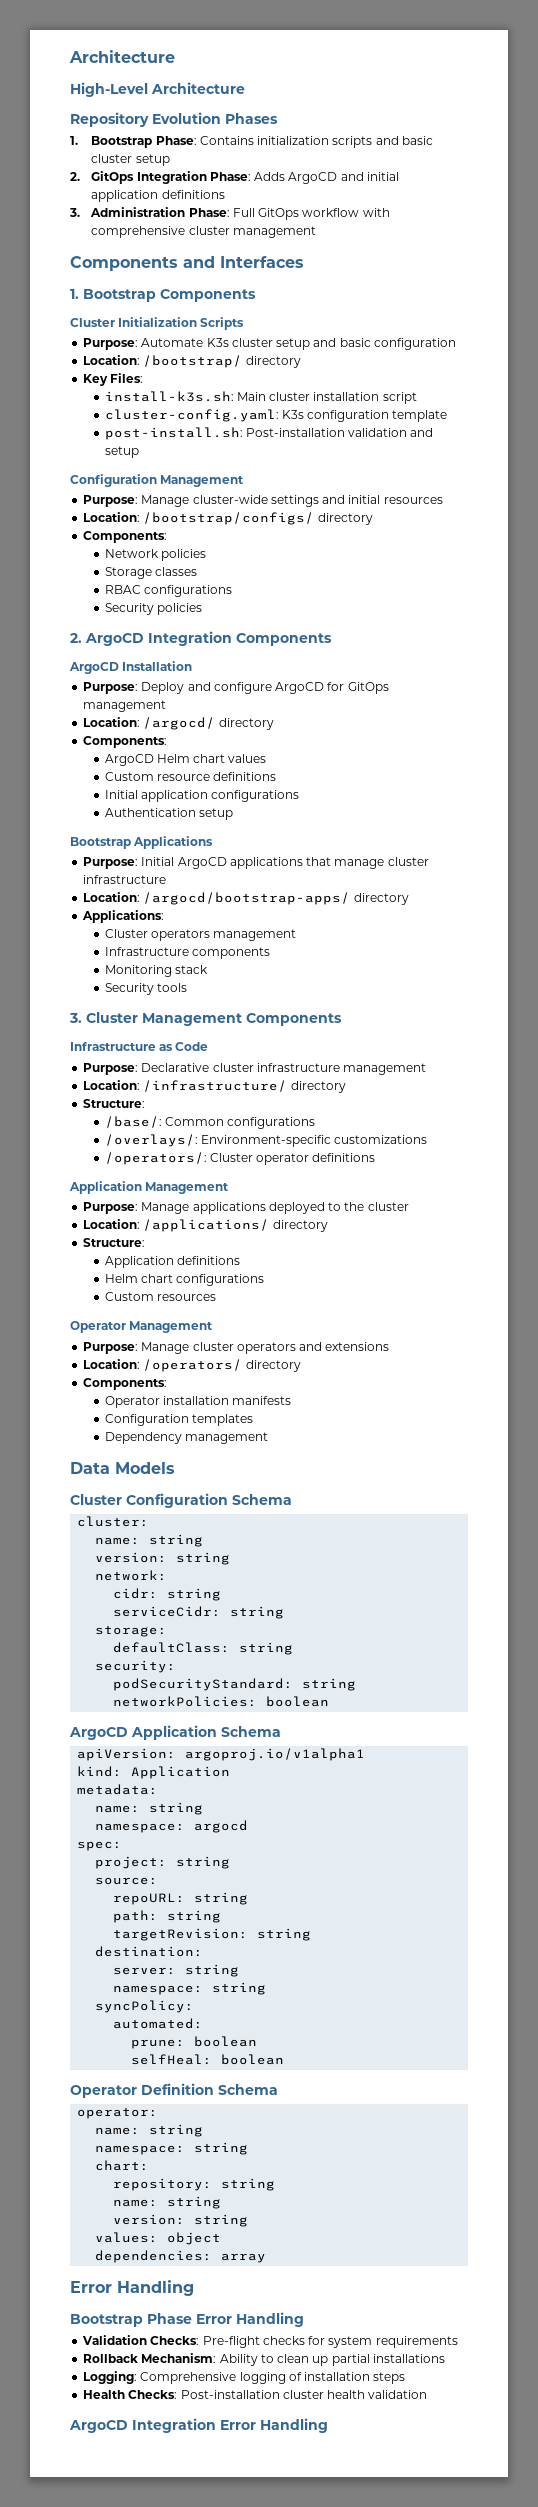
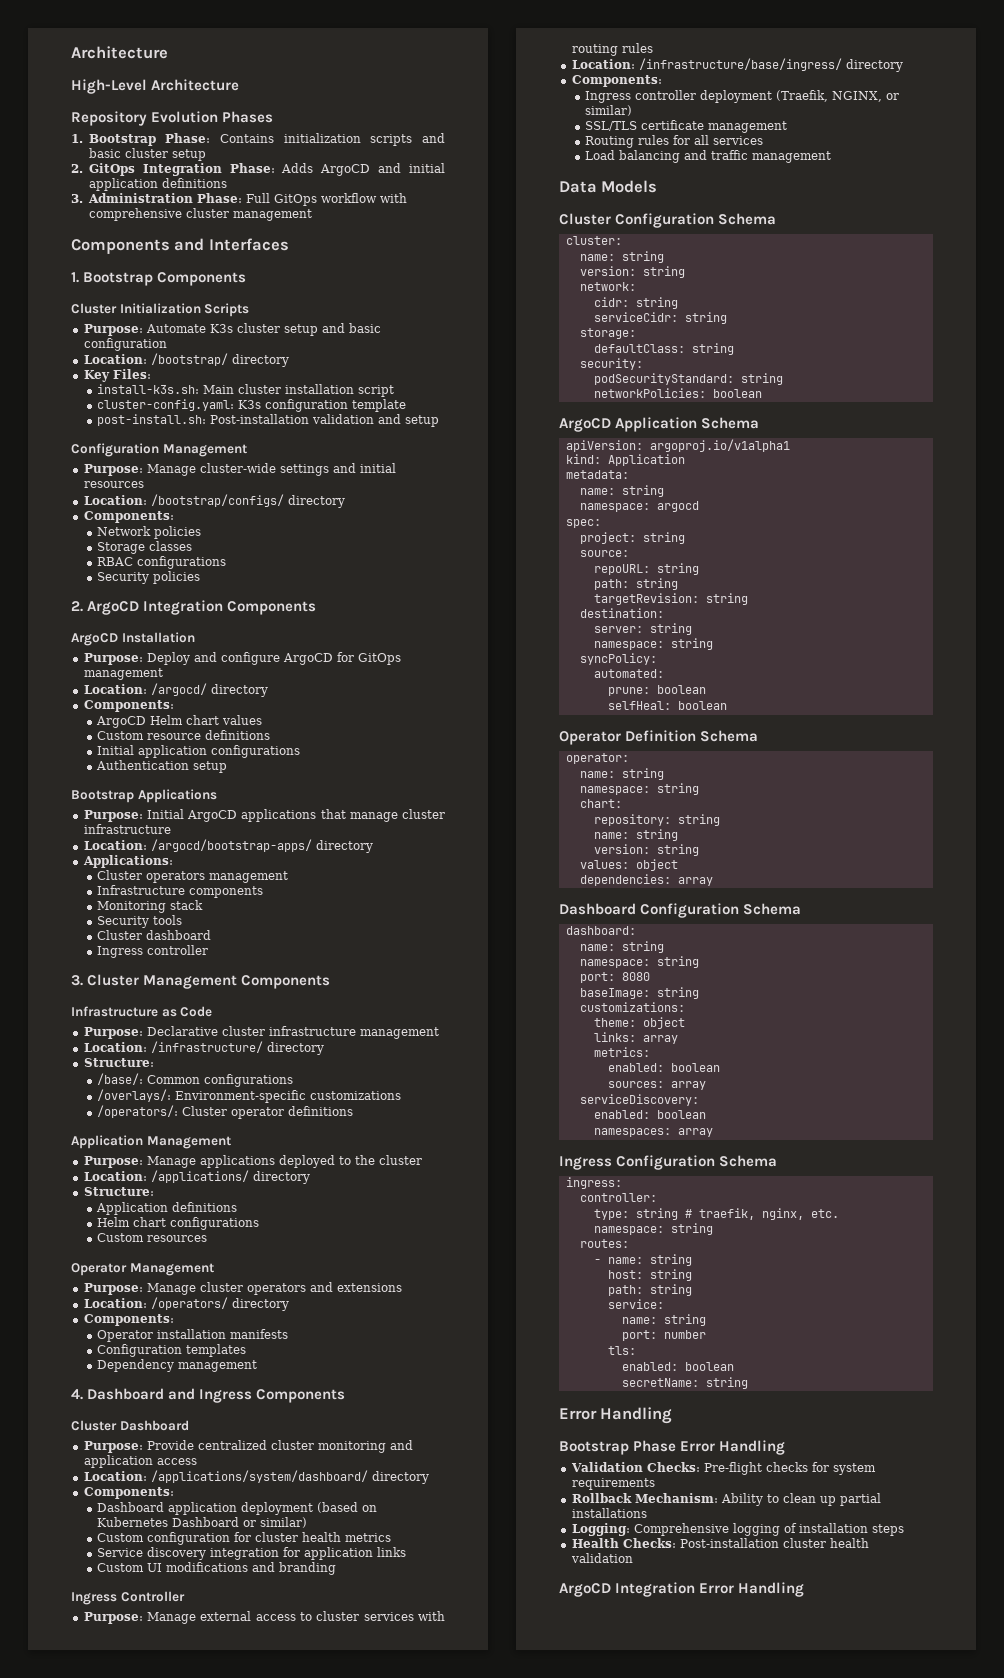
+ Cluster dashboard
+ Ingress controller
+ 4. Dashboard and Ingress Components
+ Cluster Dashboard
+ Purpose: Provide centralized cluster monitoring and application access
+ Location: /applications/system/dashboard/ directory
+ Components:
+ Dashboard application deployment (based on Kubernetes Dashboard or similar)
+ Custom configuration for cluster health metrics
+ Service discovery integration for application links
+ Custom UI modifications and branding
+ Ingress Controller
+ Purpose: Manage external access to cluster services with routing rules
+ Location: /infrastructure/base/ingress/ directory
+ Components:
+ Ingress controller deployment (Traefik, NGINX, or similar)
+ SSL/TLS certificate management
+ Routing rules for all services
+ Load balancing and traffic management
+ Dashboard Configuration Schema
+ dashboard:
+ name: string
+ namespace: string
+ port: 8080
+ baseImage: string
+ customizations:
+ theme: object
+ links: array
+ metrics:
+ enabled: boolean
+ sources: array
+ serviceDiscovery:
+ enabled: boolean
+ namespaces: array
+ Ingress Configuration Schema
+ ingress:
+ controller:
+ type: string # traefik, nginx, etc.
+ namespace: string
+ routes:
+ - name: string
+ host: string
+ path: string
+ service:
+ name: string
+ port: number
+ tls:
+ enabled: boolean
+ secretName: string

